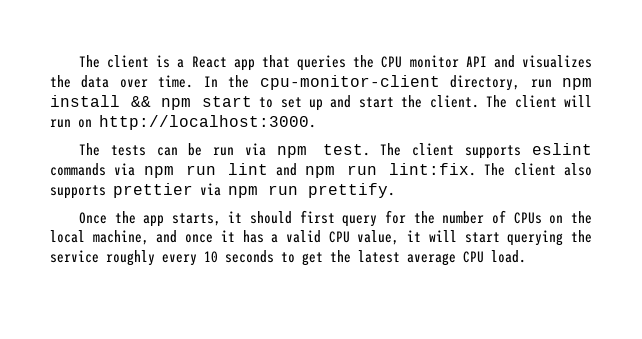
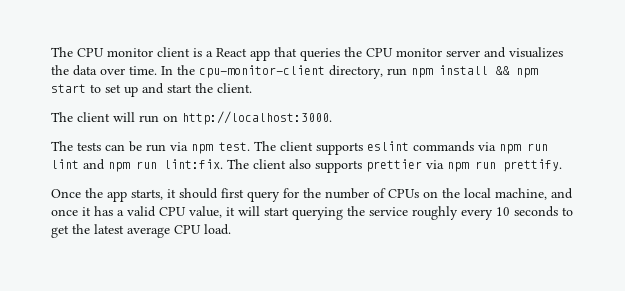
- The client is a React app that queries the CPU monitor API and visualizes the data over time.
+ The CPU monitor client is a React app that queries the CPU monitor server and visualizes the data over time.
- In the cpu-monitor-client directory, run npm install && npm start to set up and start the client. The client will run on http://localhost:3000.
+ In the cpu-monitor-client directory, run npm install && npm start to set up and start the client.
+ The client will run on http://localhost:3000.

